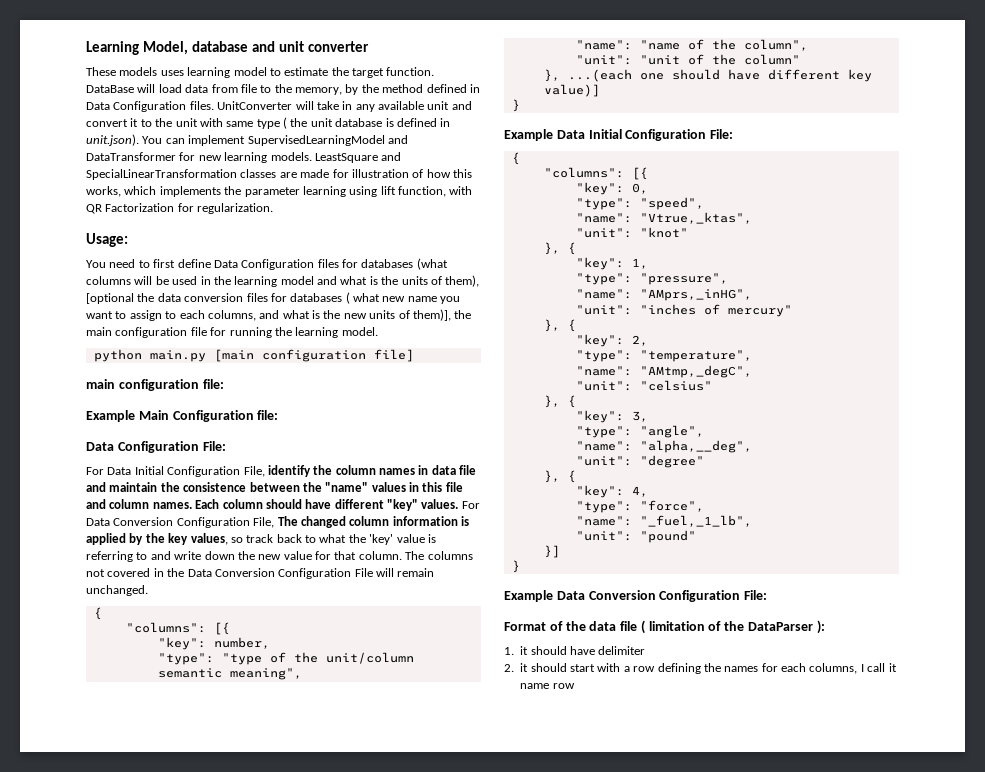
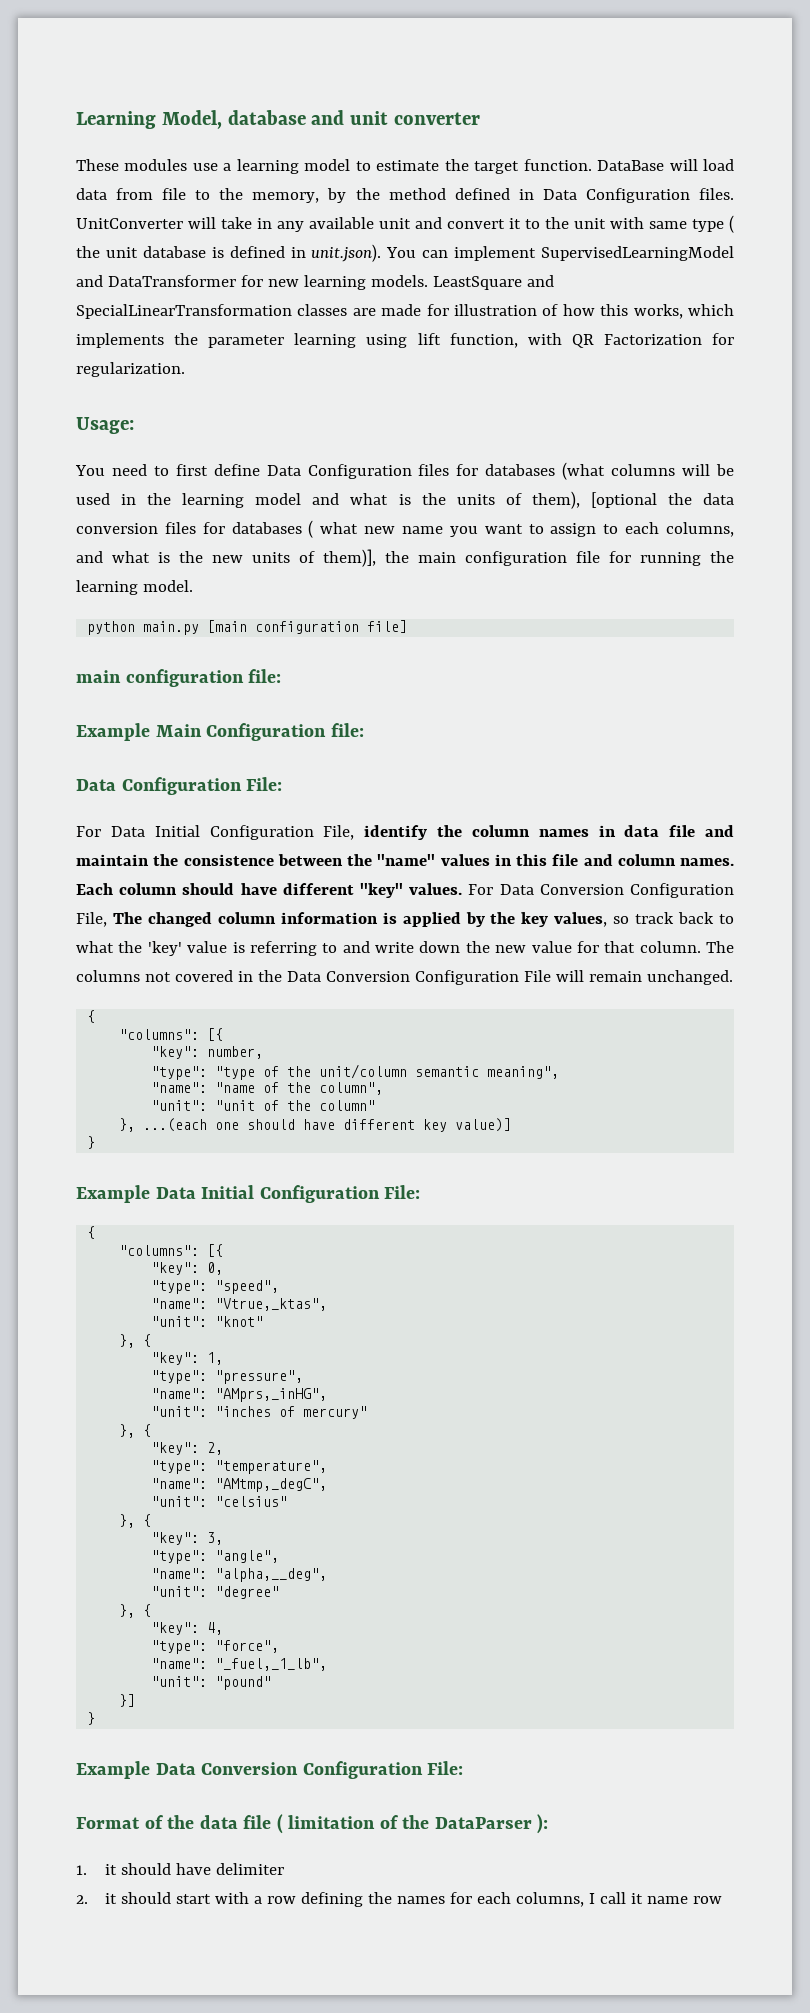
- These models uses learning model to estimate the target function.
+ These modules use a learning model to estimate the target function.

